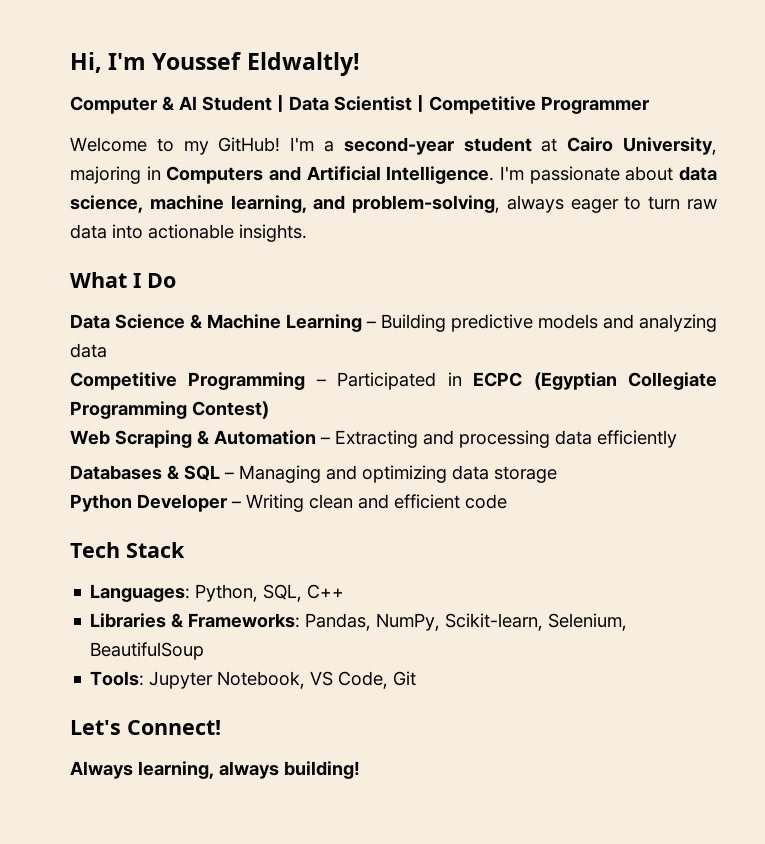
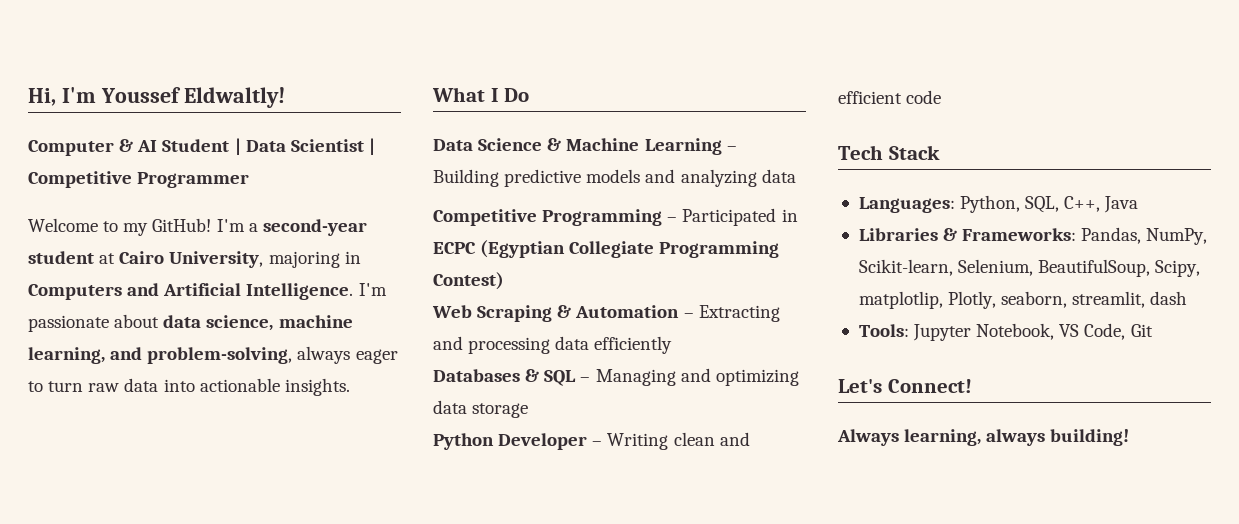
- Languages: Python, SQL, C++
+ Languages: Python, SQL, C++, Java
- Libraries & Frameworks: Pandas, NumPy, Scikit-learn, Selenium, BeautifulSoup
+ Libraries & Frameworks: Pandas, NumPy, Scikit-learn, Selenium, BeautifulSoup, Scipy, matplotlip, Plotly, seaborn, streamlit, dash

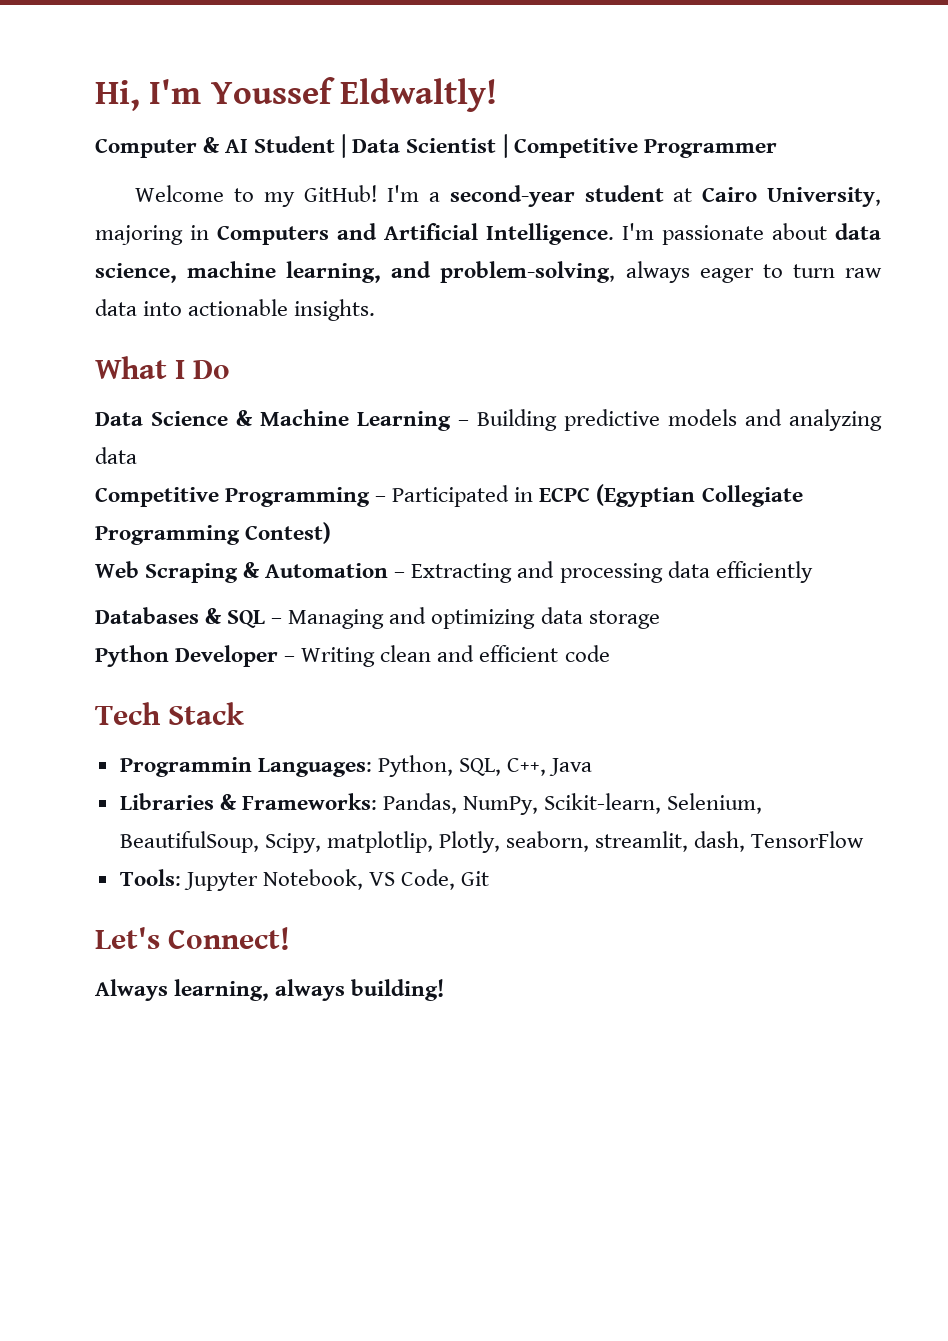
- Languages: Python, SQL, C++, Java
+ Programmin Languages: Python, SQL, C++, Java
- Libraries & Frameworks: Pandas, NumPy, Scikit-learn, Selenium, BeautifulSoup, Scipy, matplotlip, Plotly, seaborn, streamlit, dash
+ Libraries & Frameworks: Pandas, NumPy, Scikit-learn, Selenium, BeautifulSoup, Scipy, matplotlip, Plotly, seaborn, streamlit, dash, TensorFlow

